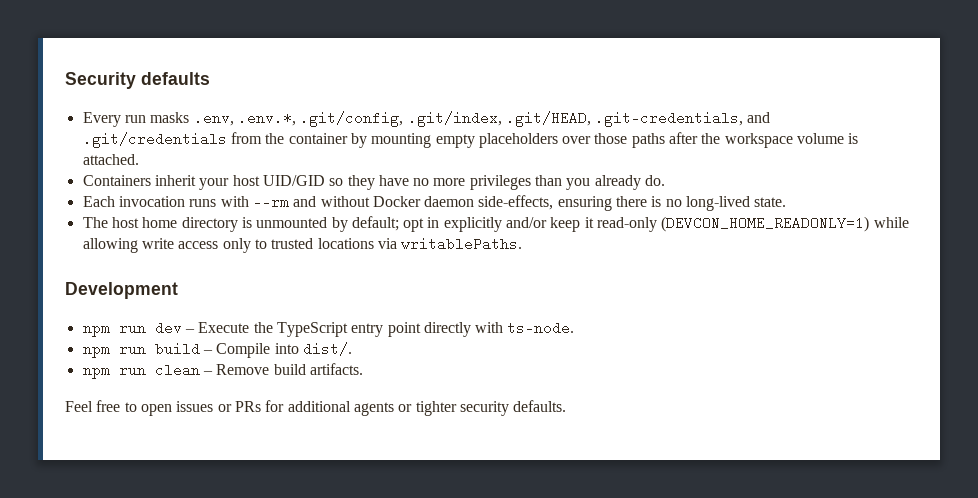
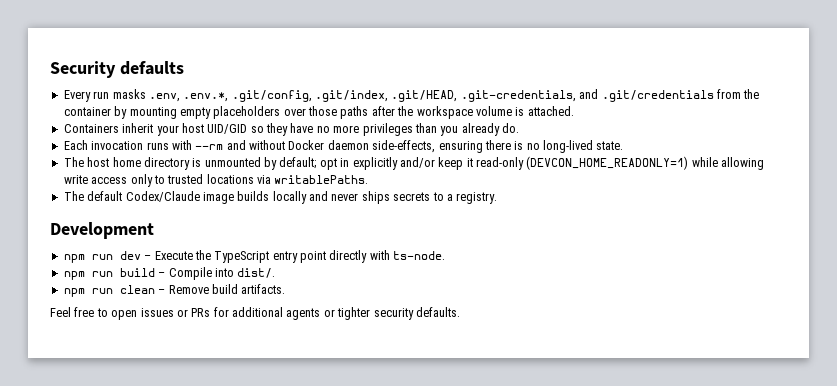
+ The default Codex/Claude image builds locally and never ships secrets to a registry.

